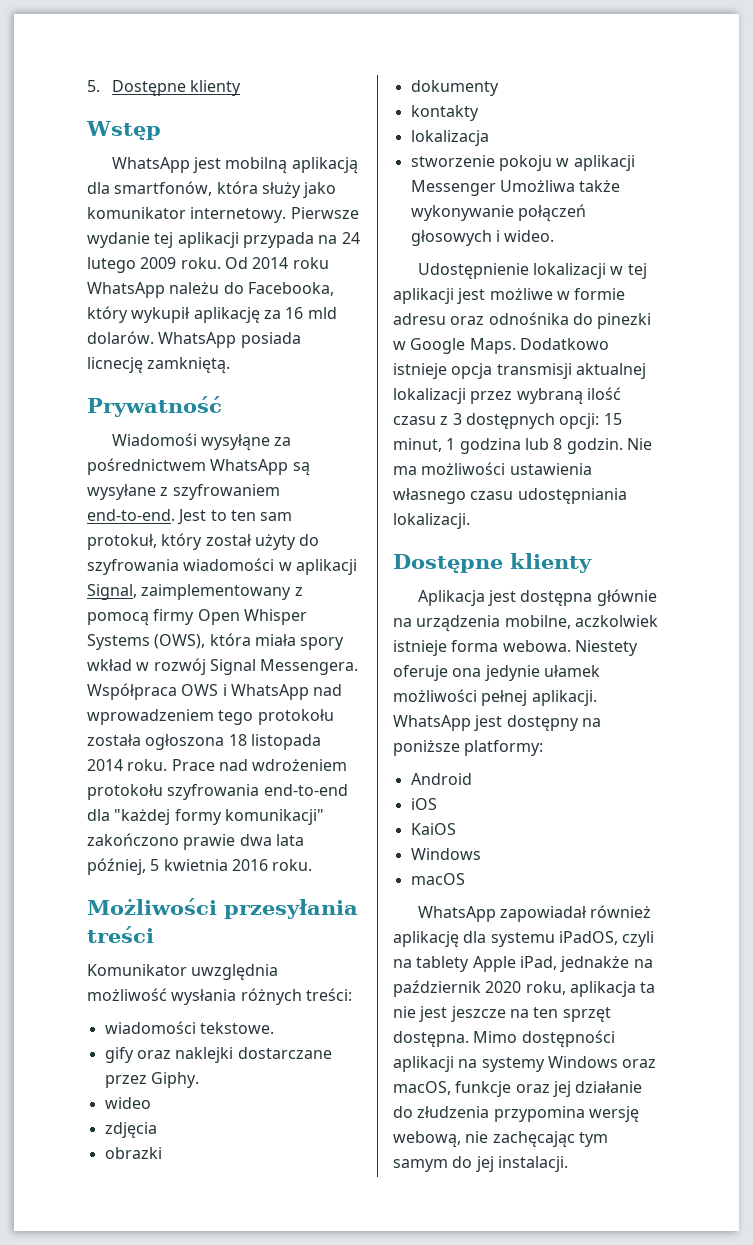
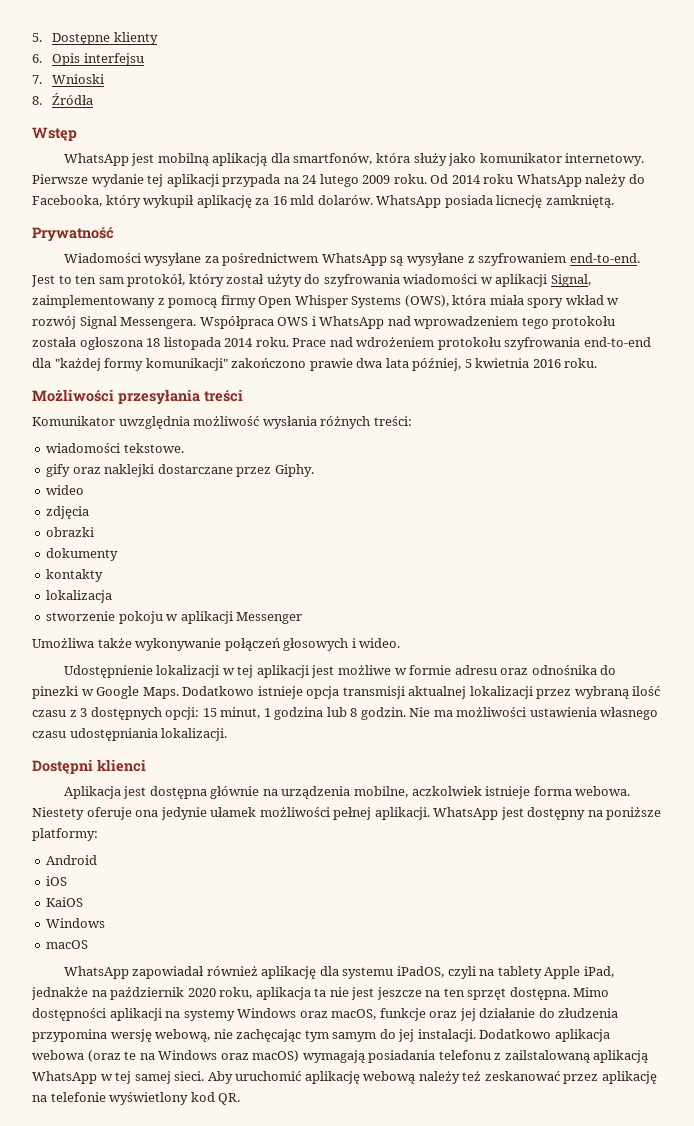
+ 6. Opis interfejsu
+ 7. Wnioski
+ 8. Źródła
- Od 2014 roku WhatsApp należu do Facebooka, który wykupił aplikację za 16 mld dolarów.
+ Od 2014 roku WhatsApp należy do Facebooka, który wykupił aplikację za 16 mld dolarów.
- Wiadomośi wysyłąne za pośrednictwem WhatsApp są wysyłane z szyfrowaniem end-to-end.
+ Wiadomości wysyłane za pośrednictwem WhatsApp są wysyłane z szyfrowaniem end-to-end.
- Jest to ten sam protokuł, który został użyty do szyfrowania wiadomości w aplikacji Signal, zaimplementowany z pomocą firmy Open Whisper Systems (OWS), która miała spory wkład w rozwój Signal Messengera.
+ Jest to ten sam protokół, który został użyty do szyfrowania wiadomości w aplikacji Signal, zaimplementowany z pomocą firmy Open Whisper Systems (OWS), która miała spory wkład w rozwój Signal Messengera.
- stworzenie pokoju w aplikacji Messenger Umożliwa także wykonywanie połączeń głosowych i wideo.
+ stworzenie pokoju w aplikacji Messenger
+ Umożliwa także wykonywanie połączeń głosowych i wideo.
  Nie ma możliwości ustawienia własnego czasu udostępniania lokalizacji.
- Dostępne klienty
+ Dostępni klienci
+ Dodatkowo aplikacja webowa (oraz te na Windows oraz macOS) wymagają posiadania telefonu z zailstalowaną aplikacją WhatsApp w tej samej sieci. Aby uruchomić aplikację webową należy też zeskanować przez aplikację na telefonie wyświetlony kod QR.

